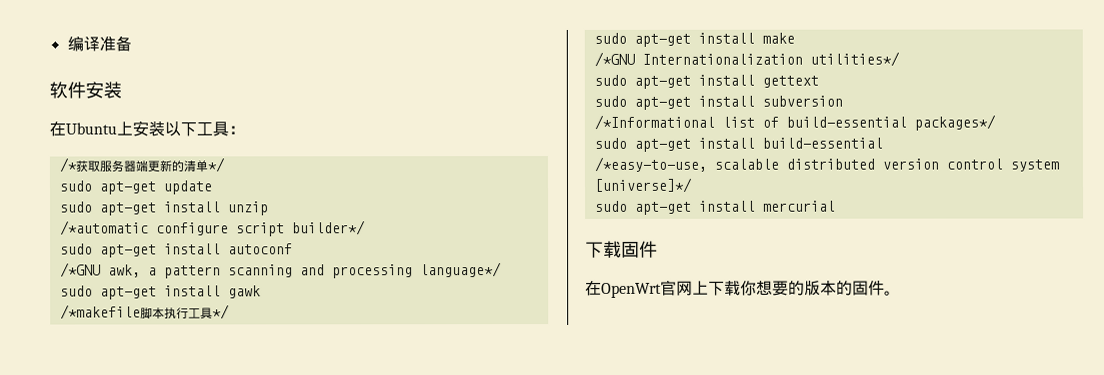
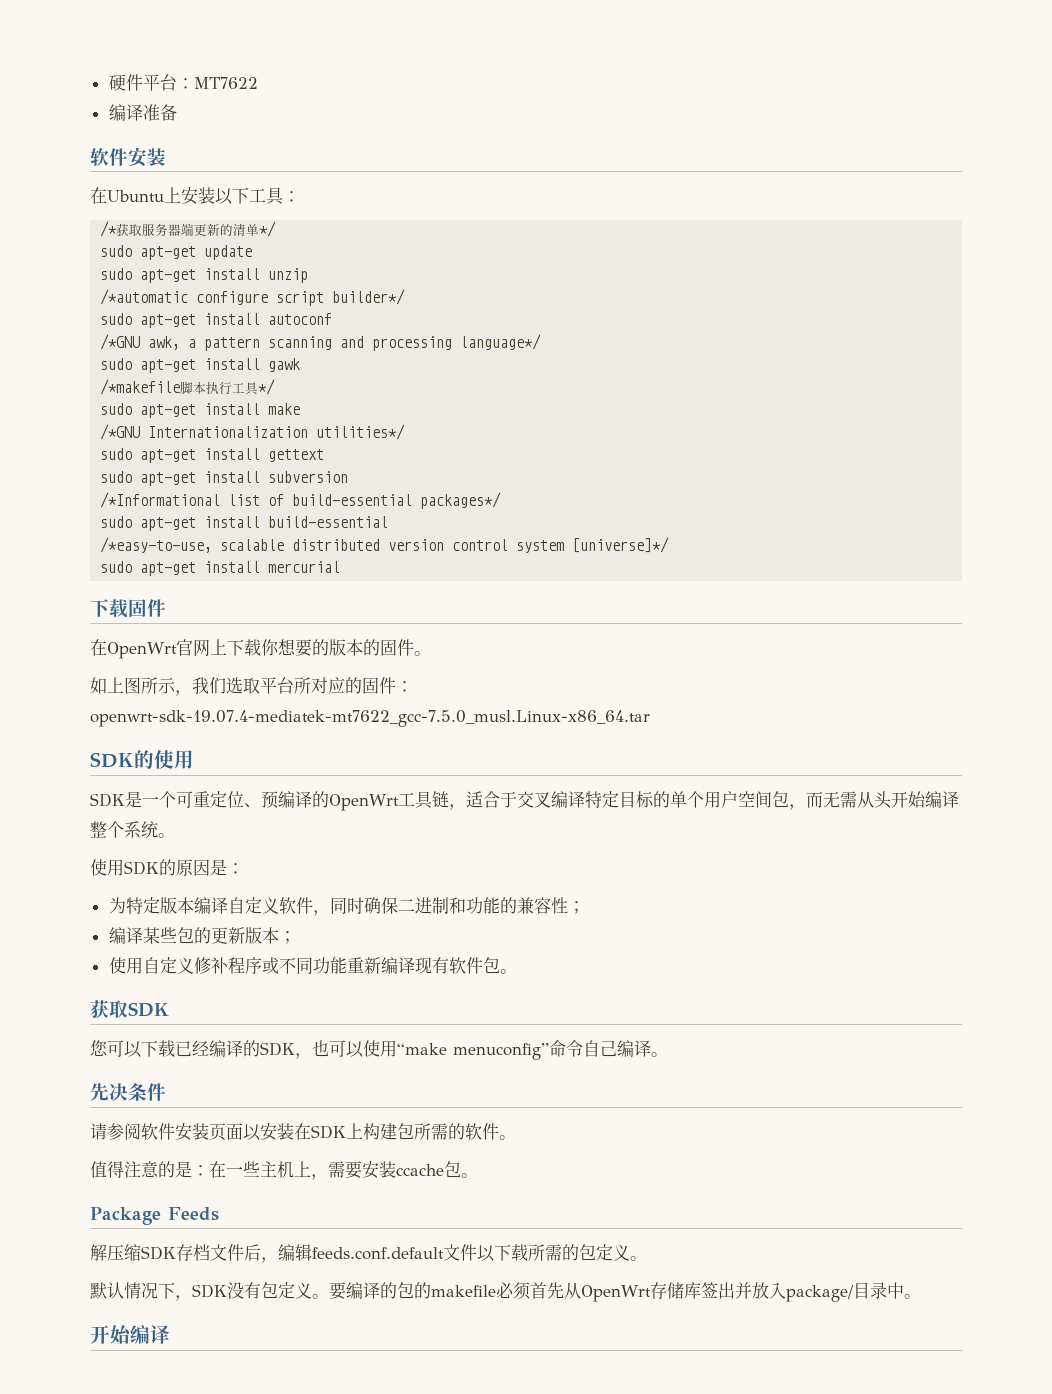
+ 硬件平台：MT7622
+ 如上图所示，我们选取平台所对应的固件：openwrt-sdk-19.07.4-mediatek-mt7622_gcc-7.5.0_musl.Linux-x86_64.tar
+ SDK的使用
+ SDK是一个可重定位、预编译的OpenWrt工具链，适合于交叉编译特定目标的单个用户空间包，而无需从头开始编译整个系统。
+ 使用SDK的原因是：
+ 为特定版本编译自定义软件，同时确保二进制和功能的兼容性；
+ 编译某些包的更新版本；
+ 使用自定义修补程序或不同功能重新编译现有软件包。
+ 获取SDK
+ 您可以下载已经编译的SDK，也可以使用“make menuconfig”命令自己编译。
+ 先决条件
+ 请参阅软件安装页面以安装在SDK上构建包所需的软件。
+ 值得注意的是：在一些主机上，需要安装ccache包。
+ Package Feeds
+ 解压缩SDK存档文件后，编辑feeds.conf.default文件以下载所需的包定义。
+ 默认情况下，SDK没有包定义。要编译的包的makefile必须首先从OpenWrt存储库签出并放入package/目录中。
+ 开始编译

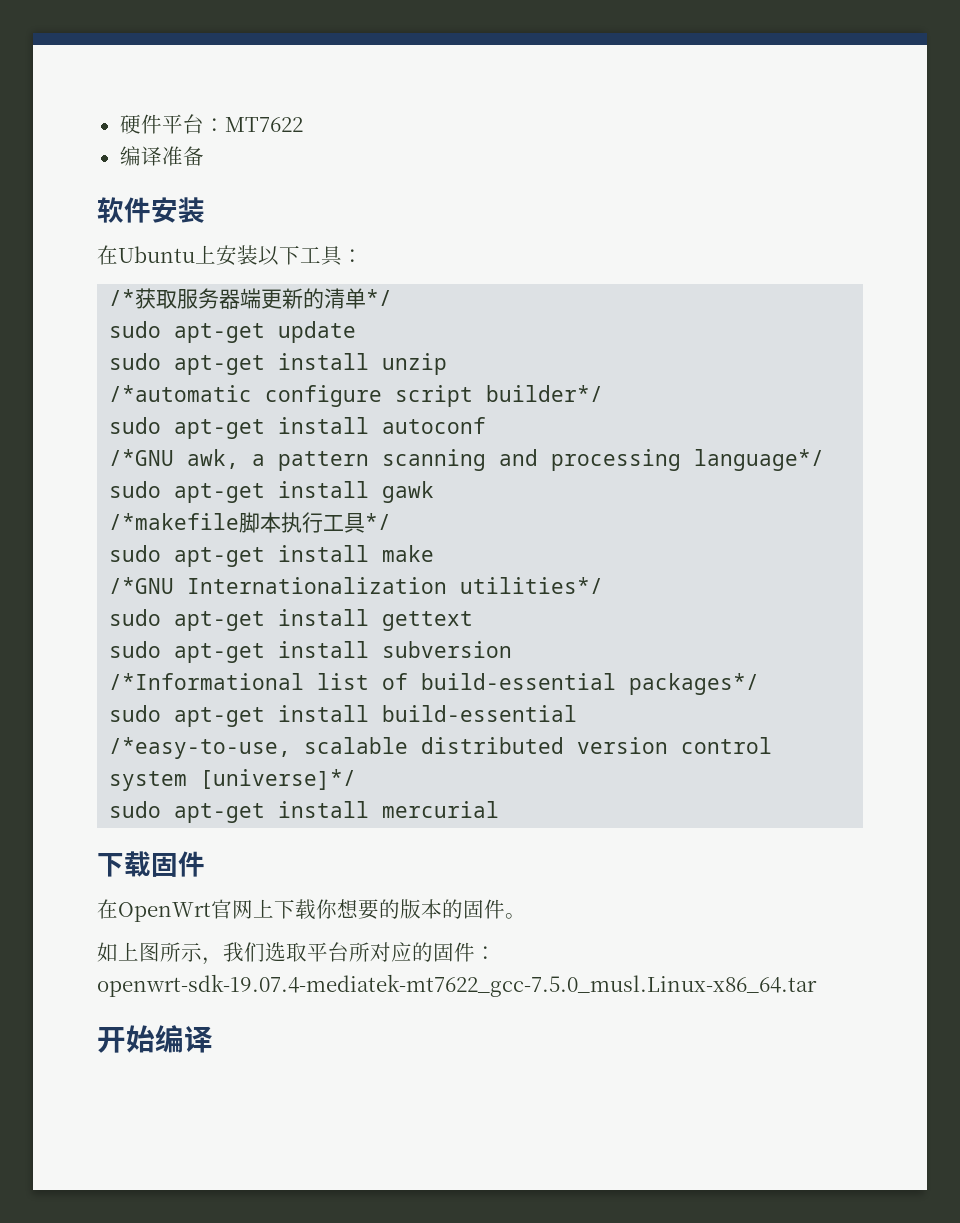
- SDK的使用
- SDK是一个可重定位、预编译的OpenWrt工具链，适合于交叉编译特定目标的单个用户空间包，而无需从头开始编译整个系统。
- 使用SDK的原因是：
- 为特定版本编译自定义软件，同时确保二进制和功能的兼容性；
- 编译某些包的更新版本；
- 使用自定义修补程序或不同功能重新编译现有软件包。
- 获取SDK
- 您可以下载已经编译的SDK，也可以使用“make menuconfig”命令自己编译。
- 先决条件
- 请参阅软件安装页面以安装在SDK上构建包所需的软件。
- 值得注意的是：在一些主机上，需要安装ccache包。
- Package Feeds
- 解压缩SDK存档文件后，编辑feeds.conf.default文件以下载所需的包定义。
- 默认情况下，SDK没有包定义。要编译的包的makefile必须首先从OpenWrt存储库签出并放入package/目录中。

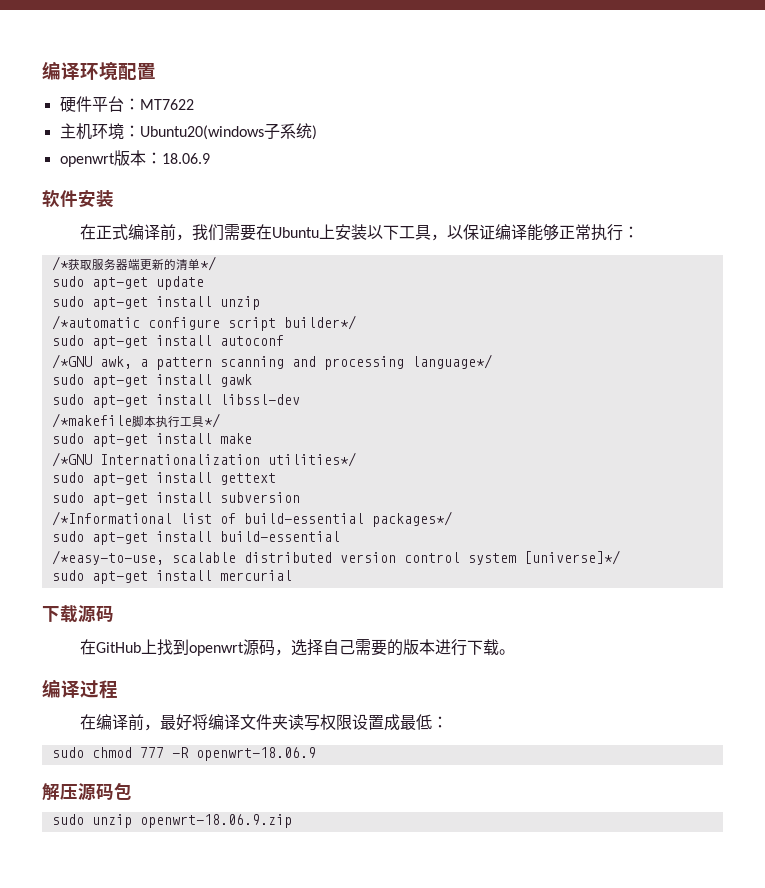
+ 编译环境配置
- 编译准备
+ 主机环境：Ubuntu20(windows子系统)
+ openwrt版本：18.06.9
  软件安装
- 在Ubuntu上安装以下工具：
+ 在正式编译前，我们需要在Ubuntu上安装以下工具，以保证编译能够正常执行：
+ sudo apt-get install libssl-dev
- 下载固件
- 在OpenWrt官网上下载你想要的版本的固件。
- 如上图所示，我们选取平台所对应的固件：openwrt-sdk-19.07.4-mediatek-mt7622_gcc-7.5.0_musl.Linux-x86_64.tar
- 开始编译
+ 下载源码
+ 在GitHub上找到openwrt源码，选择自己需要的版本进行下载。
+ 编译过程
+ 在编译前，最好将编译文件夹读写权限设置成最低：
+ sudo chmod 777 -R openwrt-18.06.9
+ 解压源码包
+ sudo unzip openwrt-18.06.9.zip

